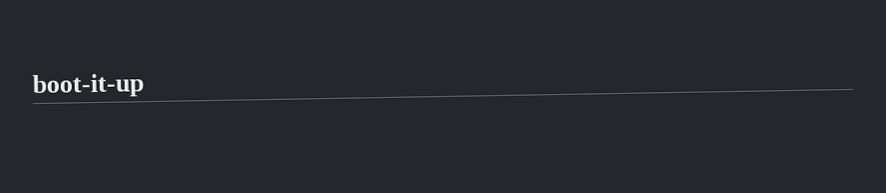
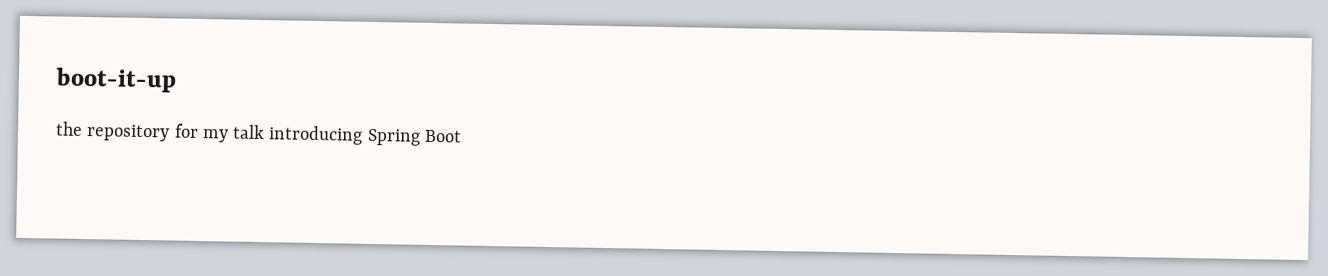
+ the repository for my talk introducing Spring Boot

